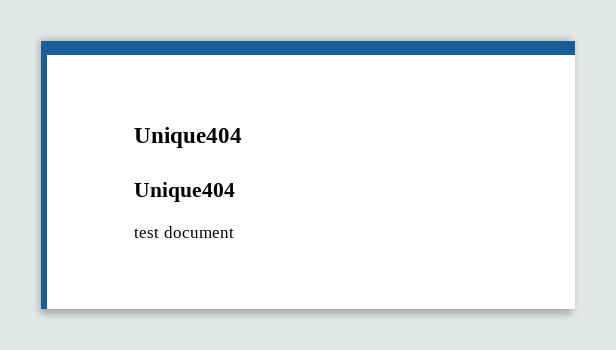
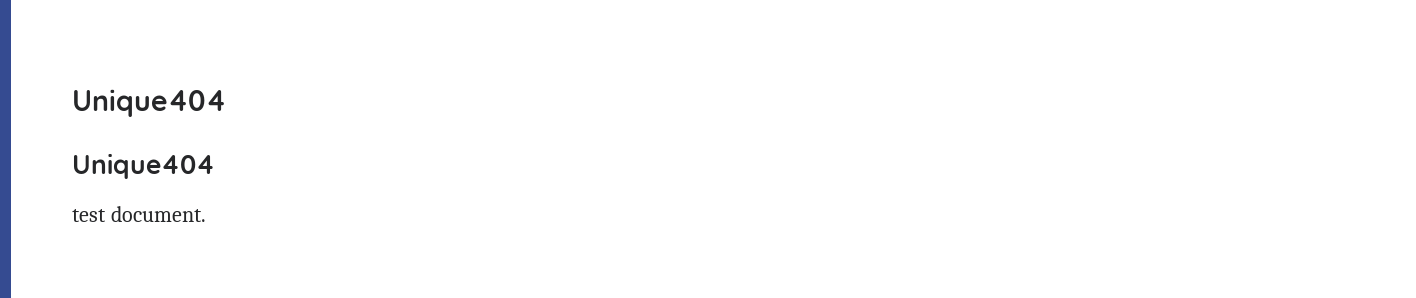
- test document
+ test document.

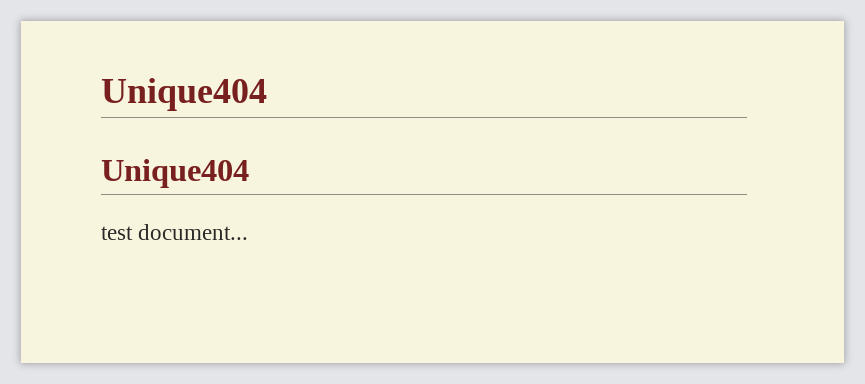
- test document.
+ test document...

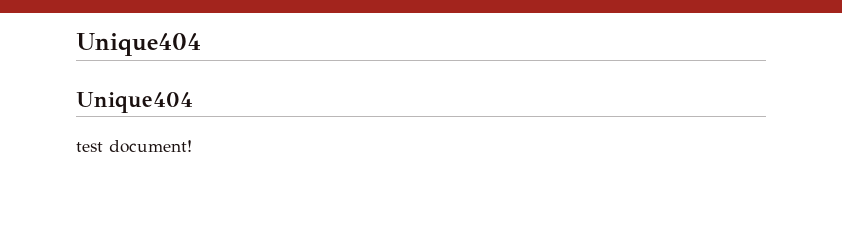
- test document...
+ test document!

